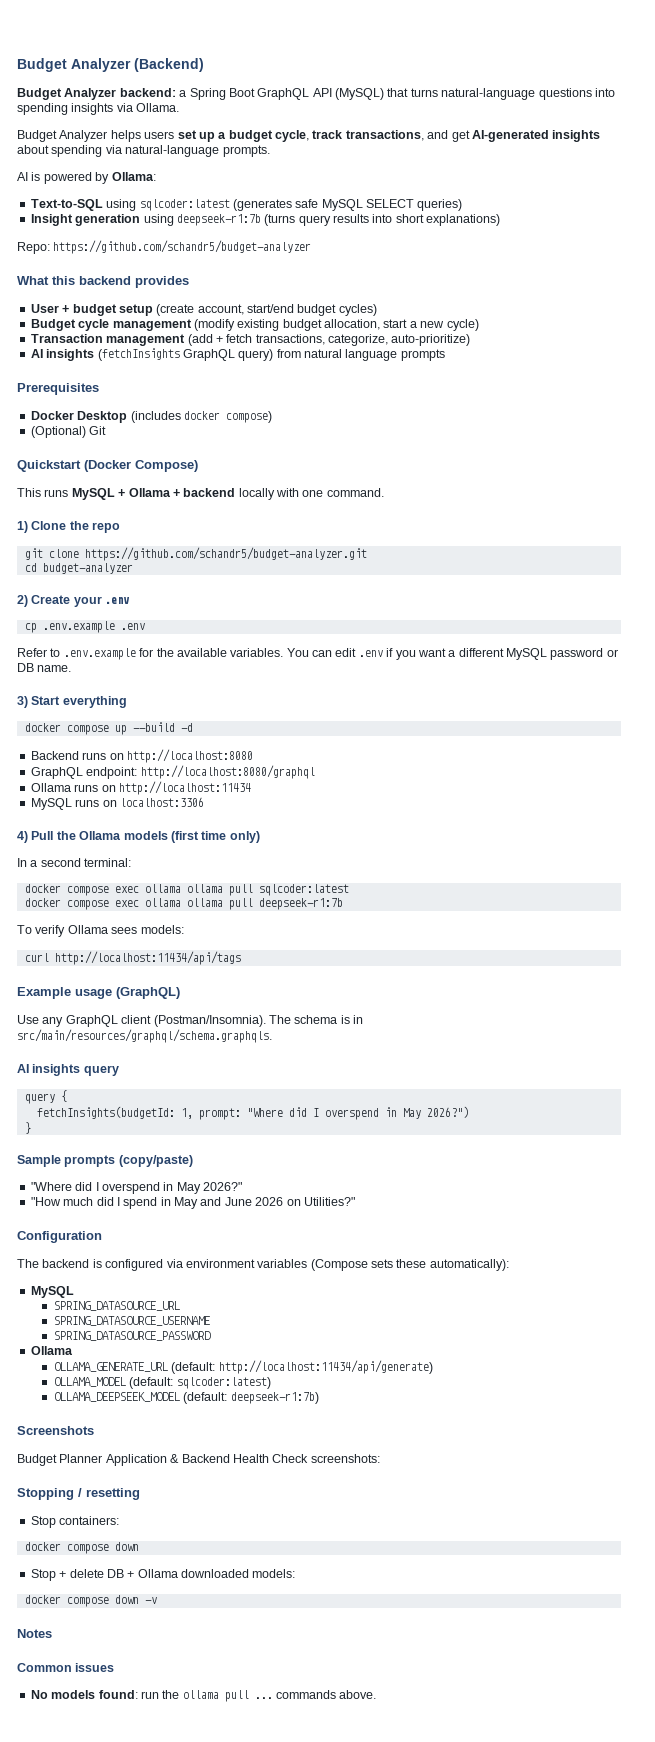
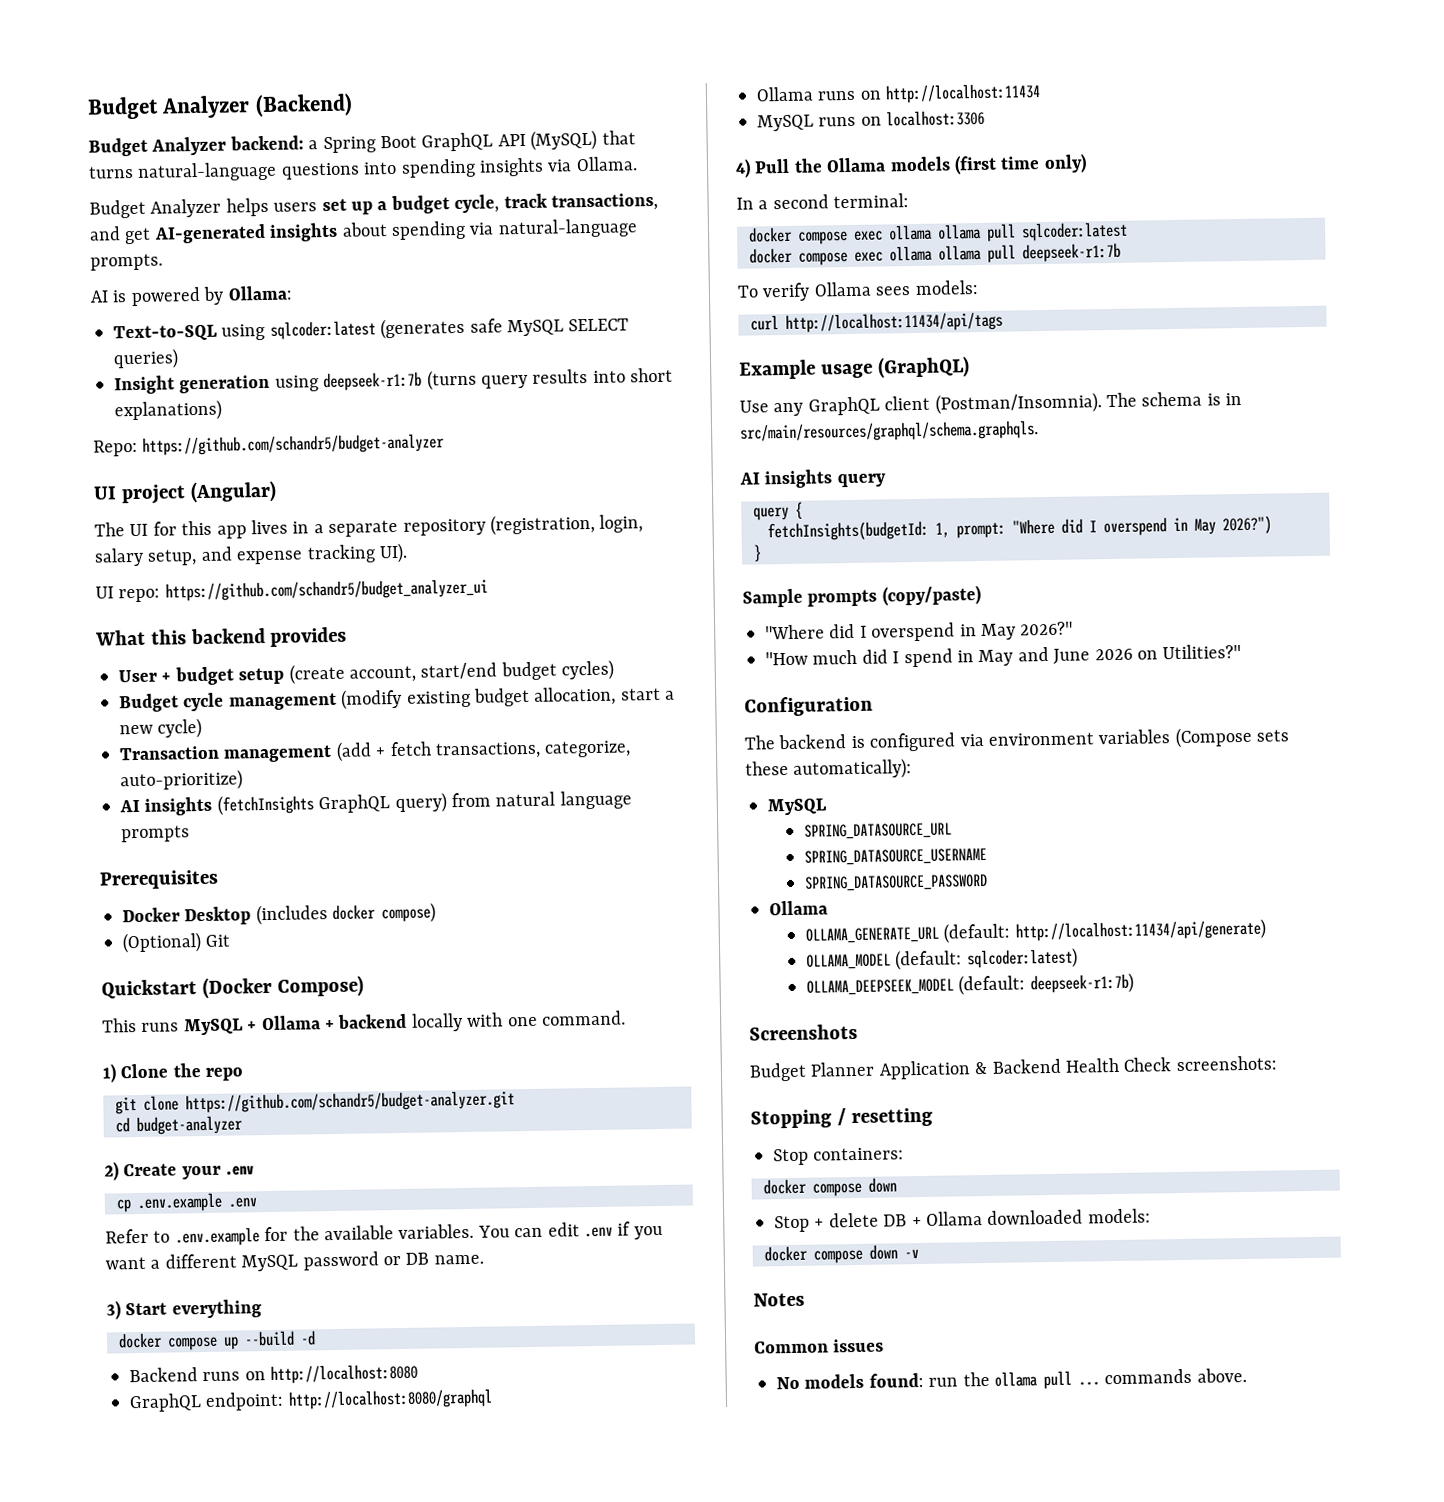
+ UI project (Angular)
+ The UI for this app lives in a separate repository (registration, login, salary setup, and expense tracking UI).
+ UI repo: https://github.com/schandr5/budget_analyzer_ui

